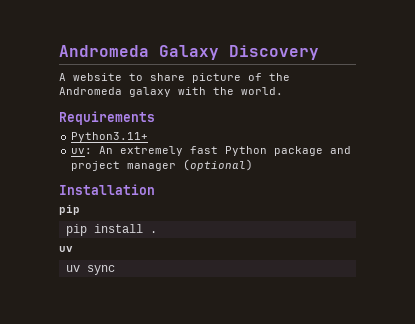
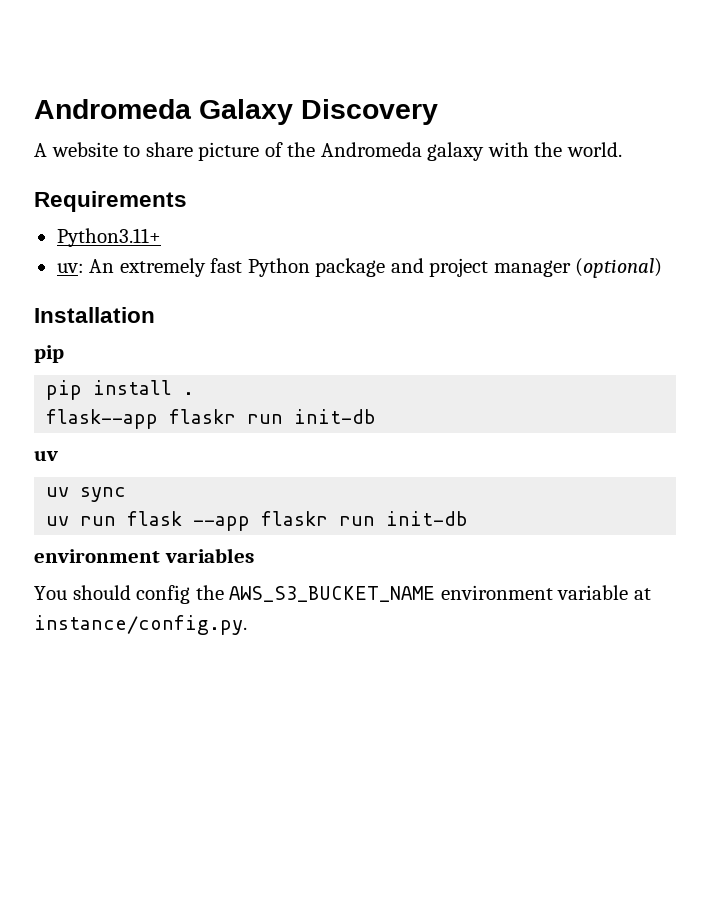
+ flask--app flaskr run init-db
+ uv run flask --app flaskr run init-db
+ environment variables
+ You should config the AWS_S3_BUCKET_NAME environment variable at instance/config.py.

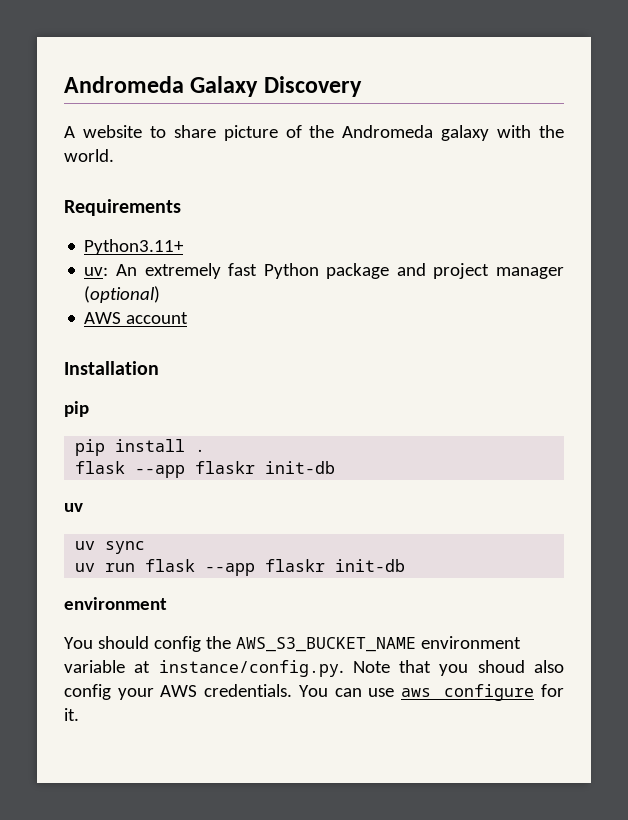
+ AWS account
  pip install .
- flask--app flaskr run init-db
+ flask --app flaskr init-db
- uv run flask --app flaskr run init-db
- environment variables
+ uv run flask --app flaskr init-db
+ environment
- You should config the AWS_S3_BUCKET_NAME environment variable at instance/config.py.
+ You should config the AWS_S3_BUCKET_NAME environment variable at instance/config.py. Note that you shoud also config your AWS credentials. You can use aws configure for it.

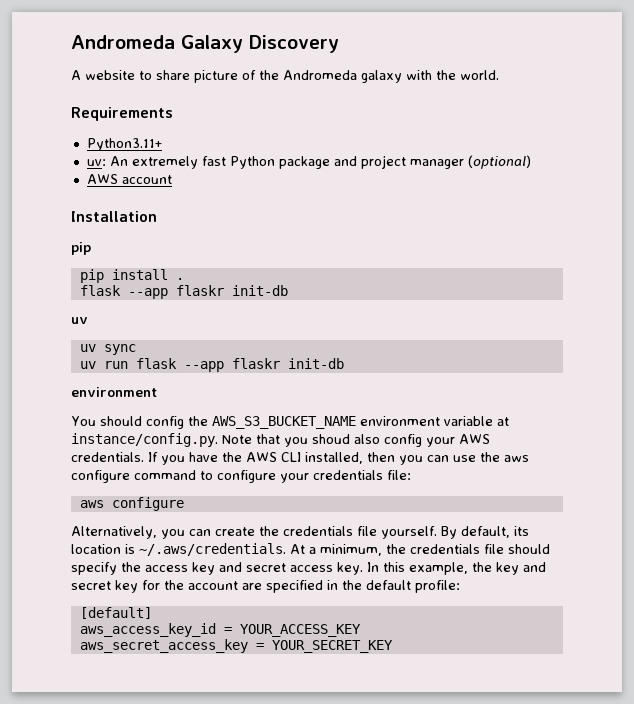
- You can use aws configure for it.
+ If you have the AWS CLI installed, then you can use the aws configure command to configure your credentials file:
+ aws configure
+ Alternatively, you can create the credentials file yourself. By default, its location is ~/.aws/credentials. At a minimum, the credentials file should specify the access key and secret access key. In this example, the key and secret key for the account are specified in the default profile:
+ [default]
+ aws_access_key_id = YOUR_ACCESS_KEY
+ aws_secret_access_key = YOUR_SECRET_KEY

